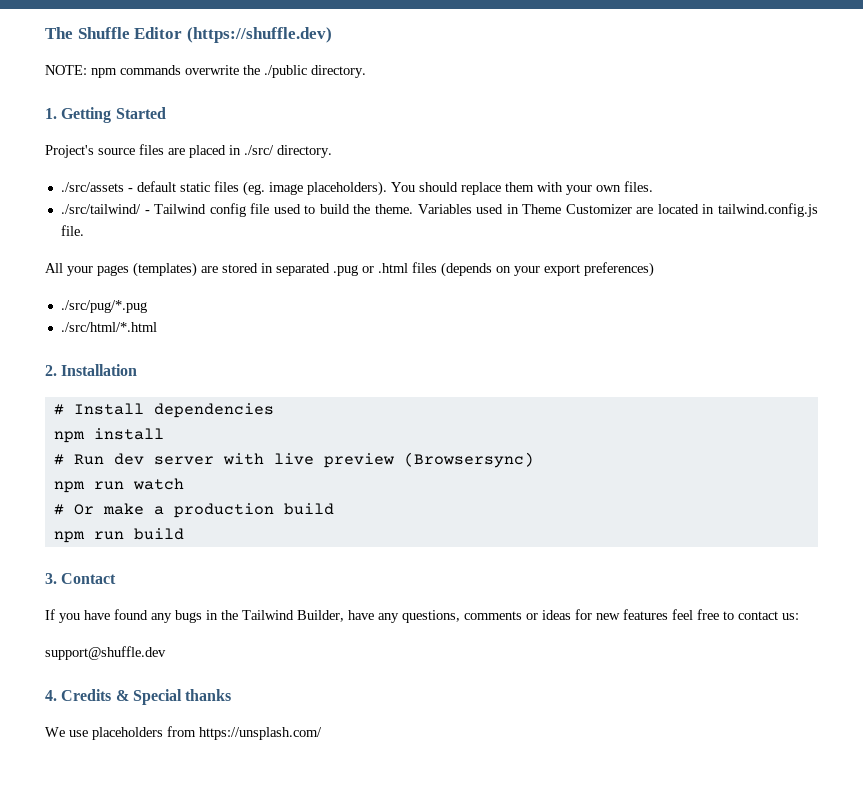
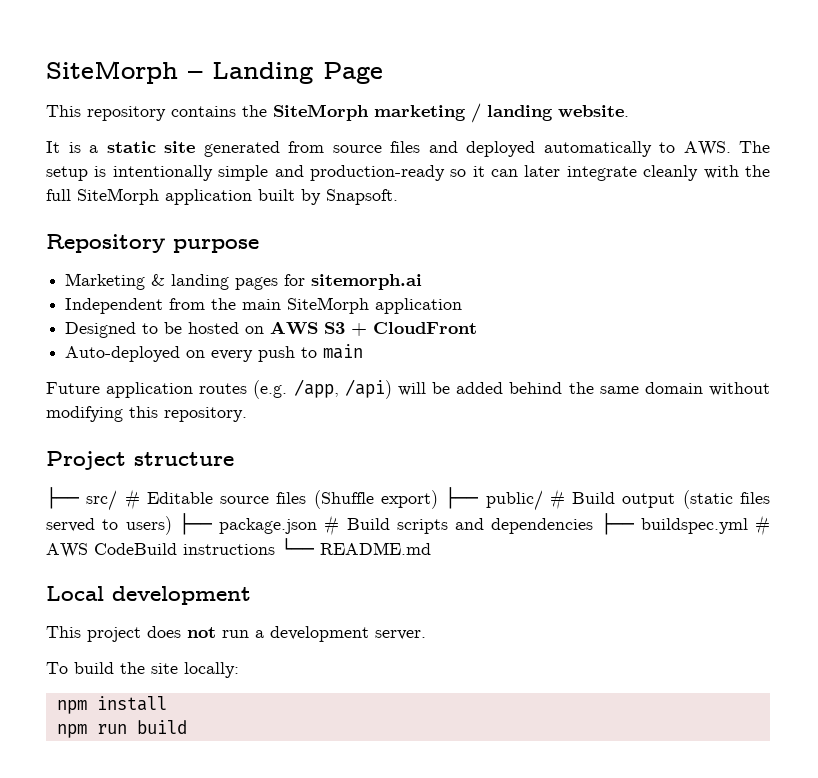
- The Shuffle Editor (https://shuffle.dev)
- NOTE: npm commands overwrite the ./public directory.
- 1. Getting Started
- Project's source files are placed in ./src/ directory.
- ./src/assets - default static files (eg. image placeholders). You should replace them with your own files.
- ./src/tailwind/ - Tailwind config file used to build the theme. Variables used in Theme Customizer are located in tailwind.config.js file.
- All your pages (templates) are stored in separated .pug or .html files (depends on your export preferences)
- ./src/pug/*.pug
- ./src/html/*.html
- 2. Installation
- # Install dependencies
+ SiteMorph – Landing Page
+ This repository contains the SiteMorph marketing / landing website.
+ It is a static site generated from source files and deployed automatically to AWS. The setup is intentionally simple and production-ready so it can later integrate cleanly with the full SiteMorph application built by Snapsoft.
+ Repository purpose
+ Marketing & landing pages for sitemorph.ai
+ Independent from the main SiteMorph application
+ Designed to be hosted on AWS S3 + CloudFront
+ Auto-deployed on every push to main
+ Future application routes (e.g. /app, /api) will be added behind the same domain without modifying this repository.
+ Project structure
+ ├── src/ # Editable source files (Shuffle export) ├── public/ # Build output (static files served to users) ├── package.json # Build scripts and dependencies ├── buildspec.yml # AWS CodeBuild instructions └── README.md
+ Local development
+ This project does not run a development server.
+ To build the site locally:
  npm install
- # Run dev server with live preview (Browsersync)
- npm run watch
- # Or make a production build
  npm run build
- 3. Contact
- If you have found any bugs in the Tailwind Builder, have any questions, comments or ideas for new features feel free to contact us:
- support@shuffle.dev
- 4. Credits & Special thanks
- We use placeholders from https://unsplash.com/

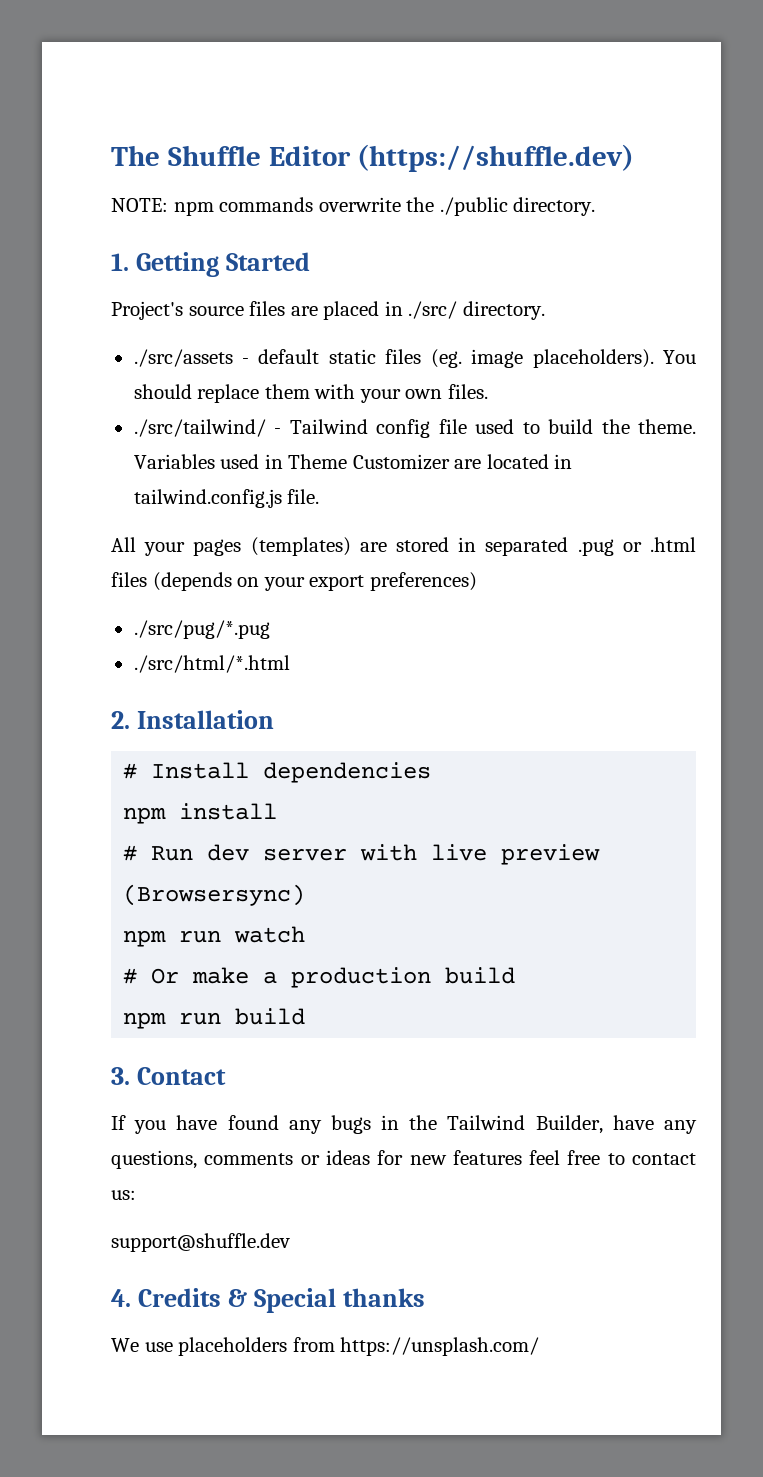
- SiteMorph – Landing Page
- This repository contains the SiteMorph marketing / landing website.
- It is a static site generated from source files and deployed automatically to AWS. The setup is intentionally simple and production-ready so it can later integrate cleanly with the full SiteMorph application built by Snapsoft.
- Repository purpose
- Marketing & landing pages for sitemorph.ai
- Independent from the main SiteMorph application
- Designed to be hosted on AWS S3 + CloudFront
- Auto-deployed on every push to main
- Future application routes (e.g. /app, /api) will be added behind the same domain without modifying this repository.
- Project structure
- ├── src/ # Editable source files (Shuffle export) ├── public/ # Build output (static files served to users) ├── package.json # Build scripts and dependencies ├── buildspec.yml # AWS CodeBuild instructions └── README.md
- Local development
- This project does not run a development server.
- To build the site locally:
+ The Shuffle Editor (https://shuffle.dev)
+ NOTE: npm commands overwrite the ./public directory.
+ 1. Getting Started
+ Project's source files are placed in ./src/ directory.
+ ./src/assets - default static files (eg. image placeholders). You should replace them with your own files.
+ ./src/tailwind/ - Tailwind config file used to build the theme. Variables used in Theme Customizer are located in tailwind.config.js file.
+ All your pages (templates) are stored in separated .pug or .html files (depends on your export preferences)
+ ./src/pug/*.pug
+ ./src/html/*.html
+ 2. Installation
+ # Install dependencies
  npm install
+ # Run dev server with live preview (Browsersync)
+ npm run watch
+ # Or make a production build
  npm run build
+ 3. Contact
+ If you have found any bugs in the Tailwind Builder, have any questions, comments or ideas for new features feel free to contact us:
+ support@shuffle.dev
+ 4. Credits & Special thanks
+ We use placeholders from https://unsplash.com/

